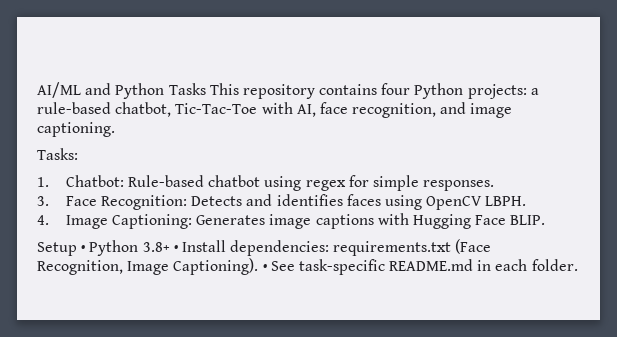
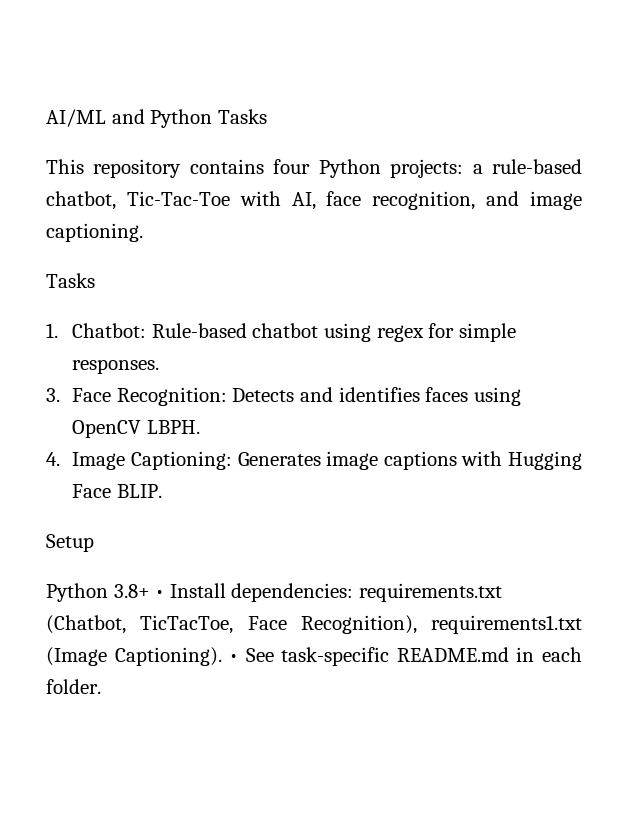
- AI/ML and Python Tasks This repository contains four Python projects: a rule-based chatbot, Tic-Tac-Toe with AI, face recognition, and image captioning.
- Tasks:
+ AI/ML and Python Tasks
+ This repository contains four Python projects: a rule-based chatbot, Tic-Tac-Toe with AI, face recognition, and image captioning.
+ Tasks
- Setup • Python 3.8+ • Install dependencies: requirements.txt (Face Recognition, Image Captioning).
+ Setup
+ Python 3.8+ • Install dependencies: requirements.txt (Chatbot, TicTacToe, Face Recognition), requirements1.txt (Image Captioning).

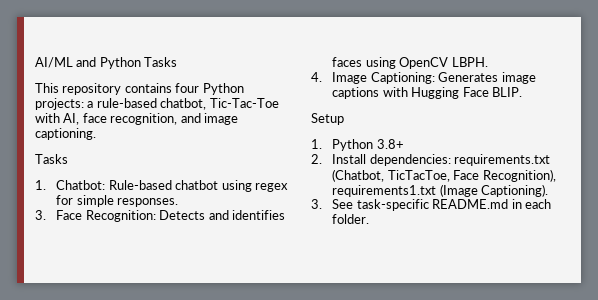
- Python 3.8+ • Install dependencies: requirements.txt (Chatbot, TicTacToe, Face Recognition), requirements1.txt (Image Captioning). • See task-specific README.md in each folder.
+ 1. Python 3.8+
+ 2. Install dependencies: requirements.txt (Chatbot, TicTacToe, Face Recognition), requirements1.txt (Image Captioning).
+ 3. See task-specific README.md in each folder.

